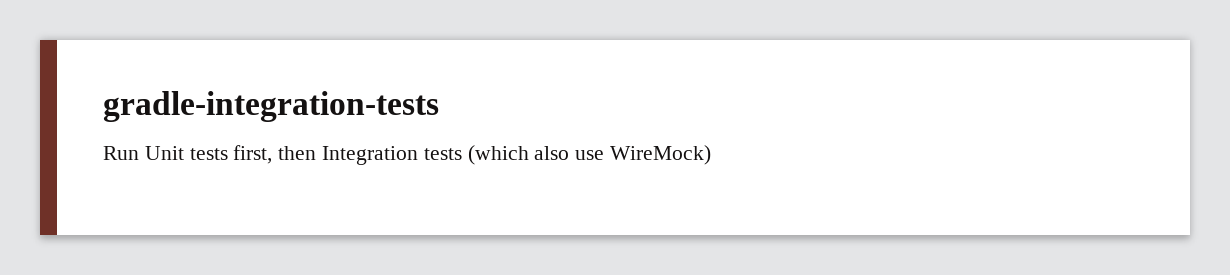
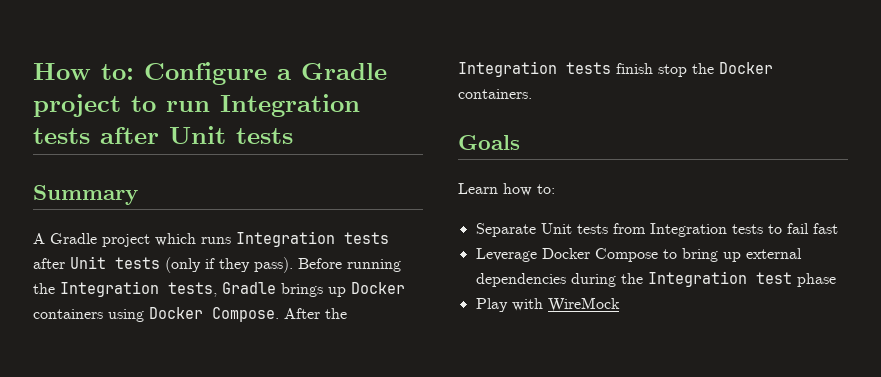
- gradle-integration-tests
- Run Unit tests first, then Integration tests (which also use WireMock)
+ How to: Configure a Gradle project to run Integration tests after Unit tests
+ Summary
+ A Gradle project which runs Integration tests after Unit tests (only if they pass). Before running the Integration tests, Gradle brings up Docker containers using Docker Compose. After the Integration tests finish stop the Docker containers.
+ Goals
+ Learn how to:
+ Separate Unit tests from Integration tests to fail fast
+ Leverage Docker Compose to bring up external dependencies during the Integration test phase
+ Play with WireMock

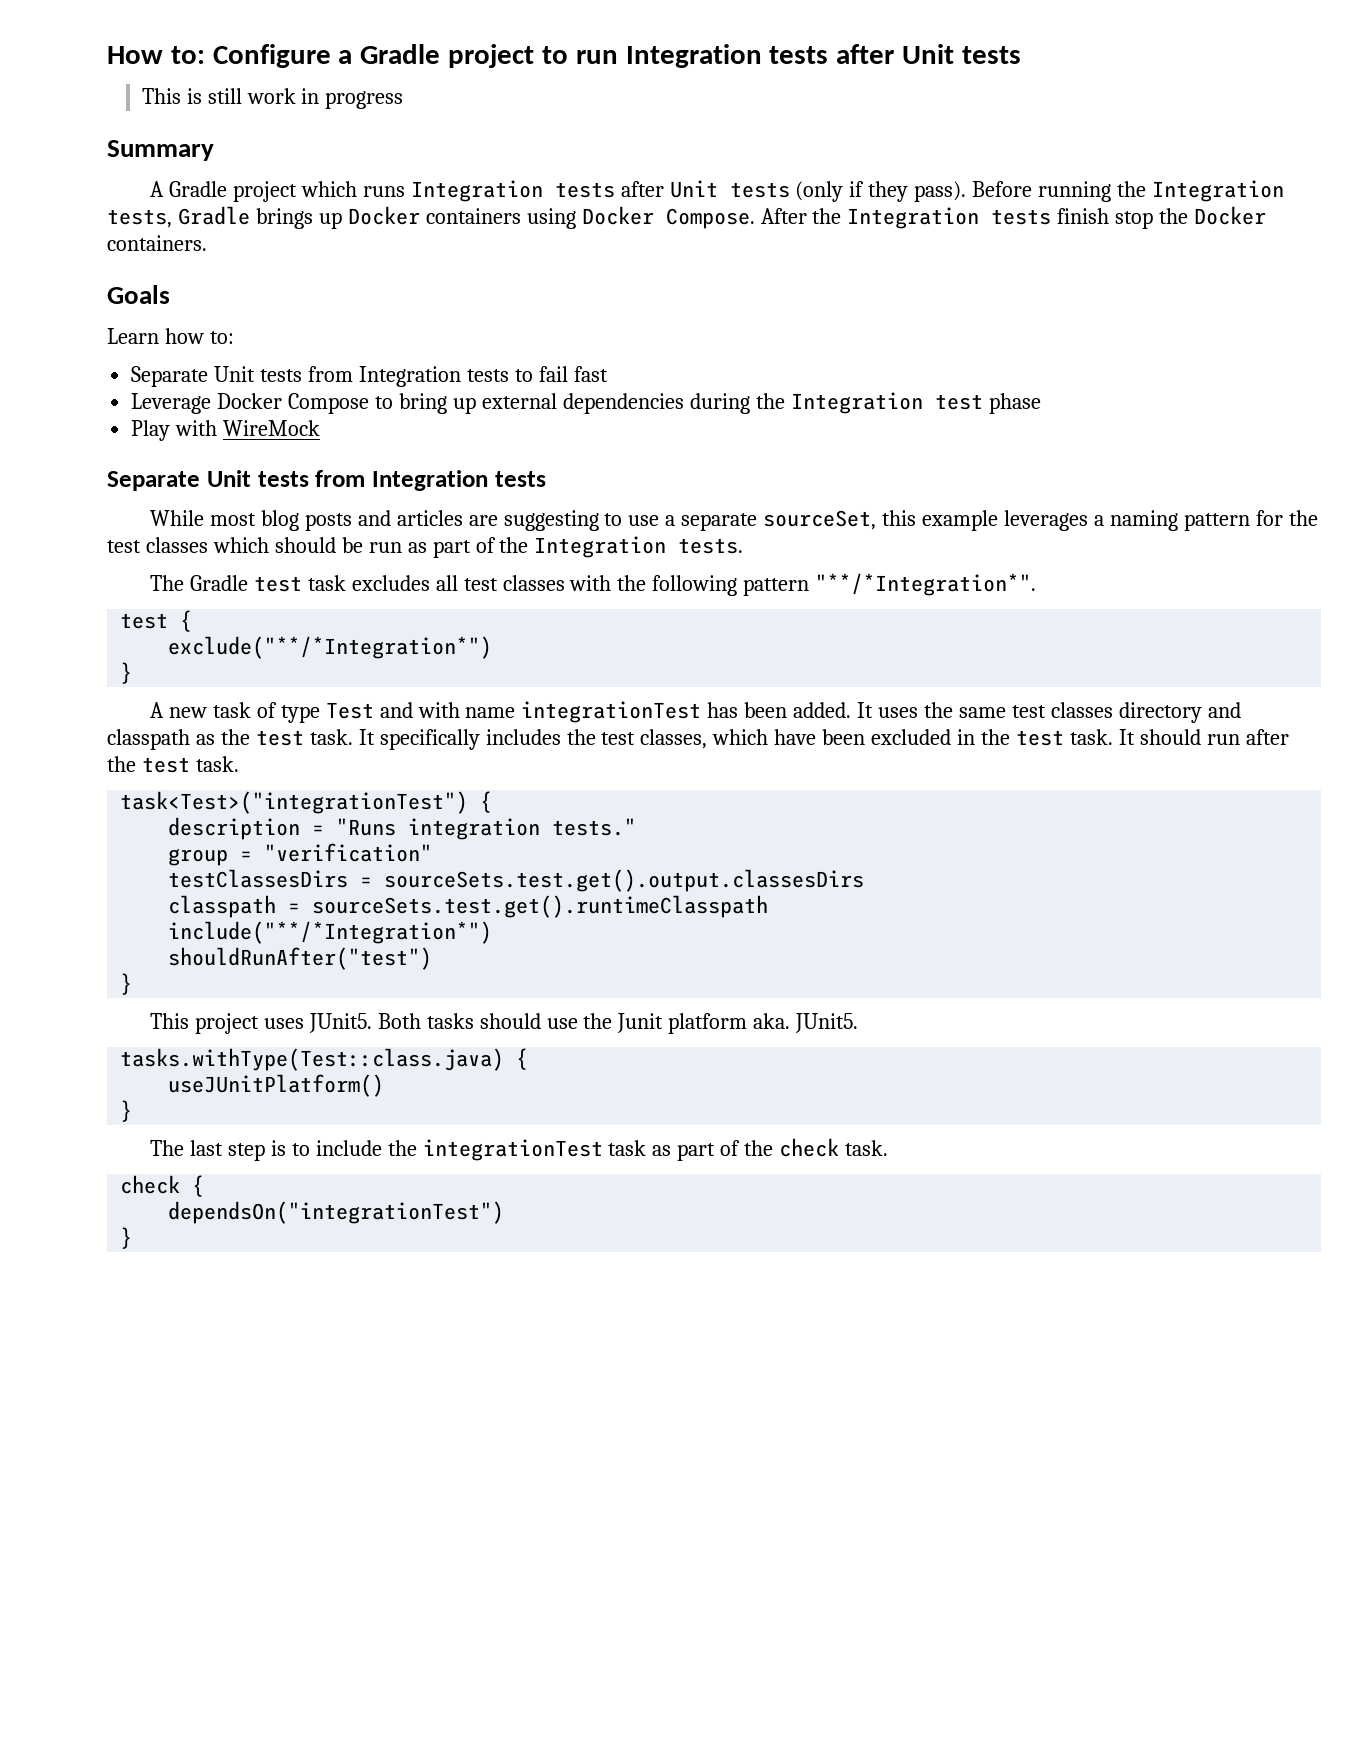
+ This is still work in progress
  Play with WireMock
+ Separate Unit tests from Integration tests
+ While most blog posts and articles are suggesting to use a separate sourceSet, this example leverages a naming pattern for the test classes which should be run as part of the Integration tests.
+ The Gradle test task excludes all test classes with the following pattern "**/*Integration*".
+ test {
+ exclude("**/*Integration*")
+ }
+ A new task of type Test and with name integrationTest has been added. It uses the same test classes directory and classpath as the test task. It specifically includes the test classes, which have been excluded in the test task. It should run after the test task.
+ task<Test>("integrationTest") {
+ description = "Runs integration tests."
+ group = "verification"
+ testClassesDirs = sourceSets.test.get().output.classesDirs
+ classpath = sourceSets.test.get().runtimeClasspath
+ include("**/*Integration*")
+ shouldRunAfter("test")
+ }
+ This project uses JUnit5. Both tasks should use the Junit platform aka. JUnit5.
+ tasks.withType(Test::class.java) {
+ useJUnitPlatform()
+ }
+ The last step is to include the integrationTest task as part of the check task.
+ check {
+ dependsOn("integrationTest")
+ }

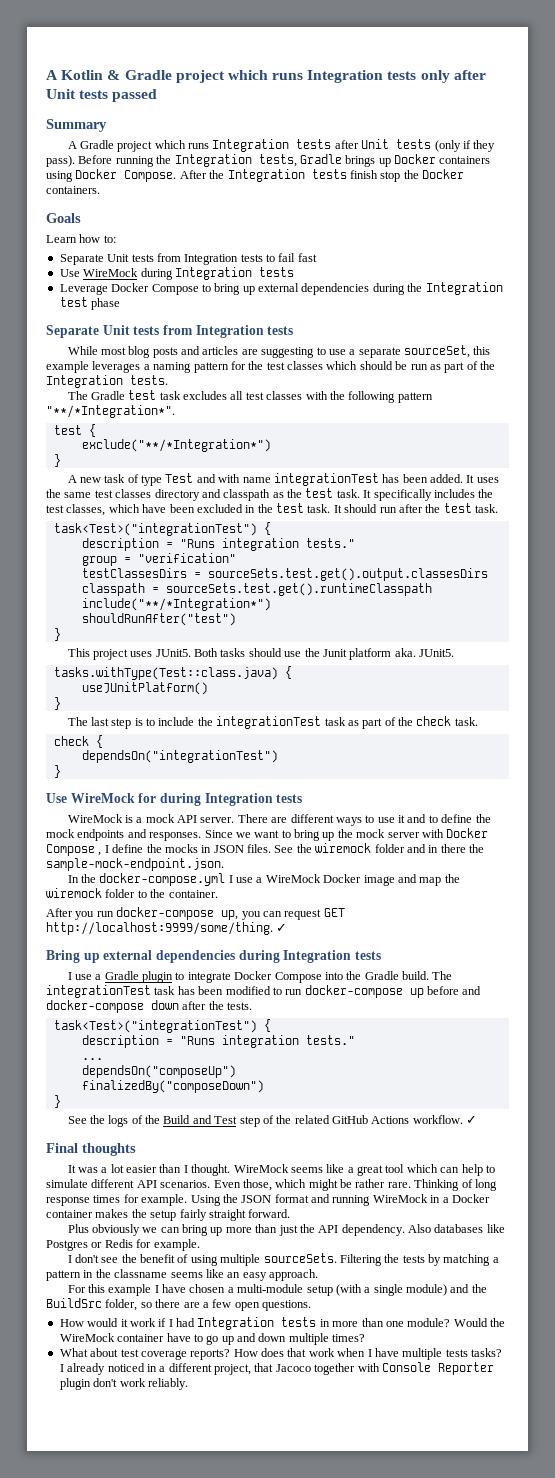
- How to: Configure a Gradle project to run Integration tests after Unit tests
- This is still work in progress
+ A Kotlin & Gradle project which runs Integration tests only after Unit tests passed
+ Use WireMock during Integration tests
- Play with WireMock
+ Use WireMock for during Integration tests
+ WireMock is a mock API server. There are different ways to use it and to define the mock endpoints and responses. Since we want to bring up the mock server with Docker Compose , I define the mocks in JSON files. See the wiremock folder and in there the sample-mock-endpoint.json.
+ In the docker-compose.yml I use a WireMock Docker image and map the wiremock folder to the container.
+ After you run docker-compose up, you can request GET http://localhost:9999/some/thing. ✓
+ Bring up external dependencies during Integration tests
+ I use a Gradle plugin to integrate Docker Compose into the Gradle build. The integrationTest task has been modified to run docker-compose up before and docker-compose down after the tests.
+ task<Test>("integrationTest") {
+ description = "Runs integration tests."
+ ...
+ dependsOn("composeUp")
+ finalizedBy("composeDown")
+ }
+ See the logs of the Build and Test step of the related GitHub Actions workflow. ✓
+ Final thoughts
+ It was a lot easier than I thought. WireMock seems like a great tool which can help to simulate different API scenarios. Even those, which might be rather rare. Thinking of long response times for example. Using the JSON format and running WireMock in a Docker container makes the setup fairly straight forward.
+ Plus obviously we can bring up more than just the API dependency. Also databases like Postgres or Redis for example.
+ I don't see the benefit of using multiple sourceSets. Filtering the tests by matching a pattern in the classname seems like an easy approach.
+ For this example I have chosen a multi-module setup (with a single module) and the BuildSrc folder, so there are a few open questions.
+ How would it work if I had Integration tests in more than one module? Would the WireMock container have to go up and down multiple times?
+ What about test coverage reports? How does that work when I have multiple tests tasks? I already noticed in a different project, that Jacoco together with Console Reporter plugin don't work reliably.

